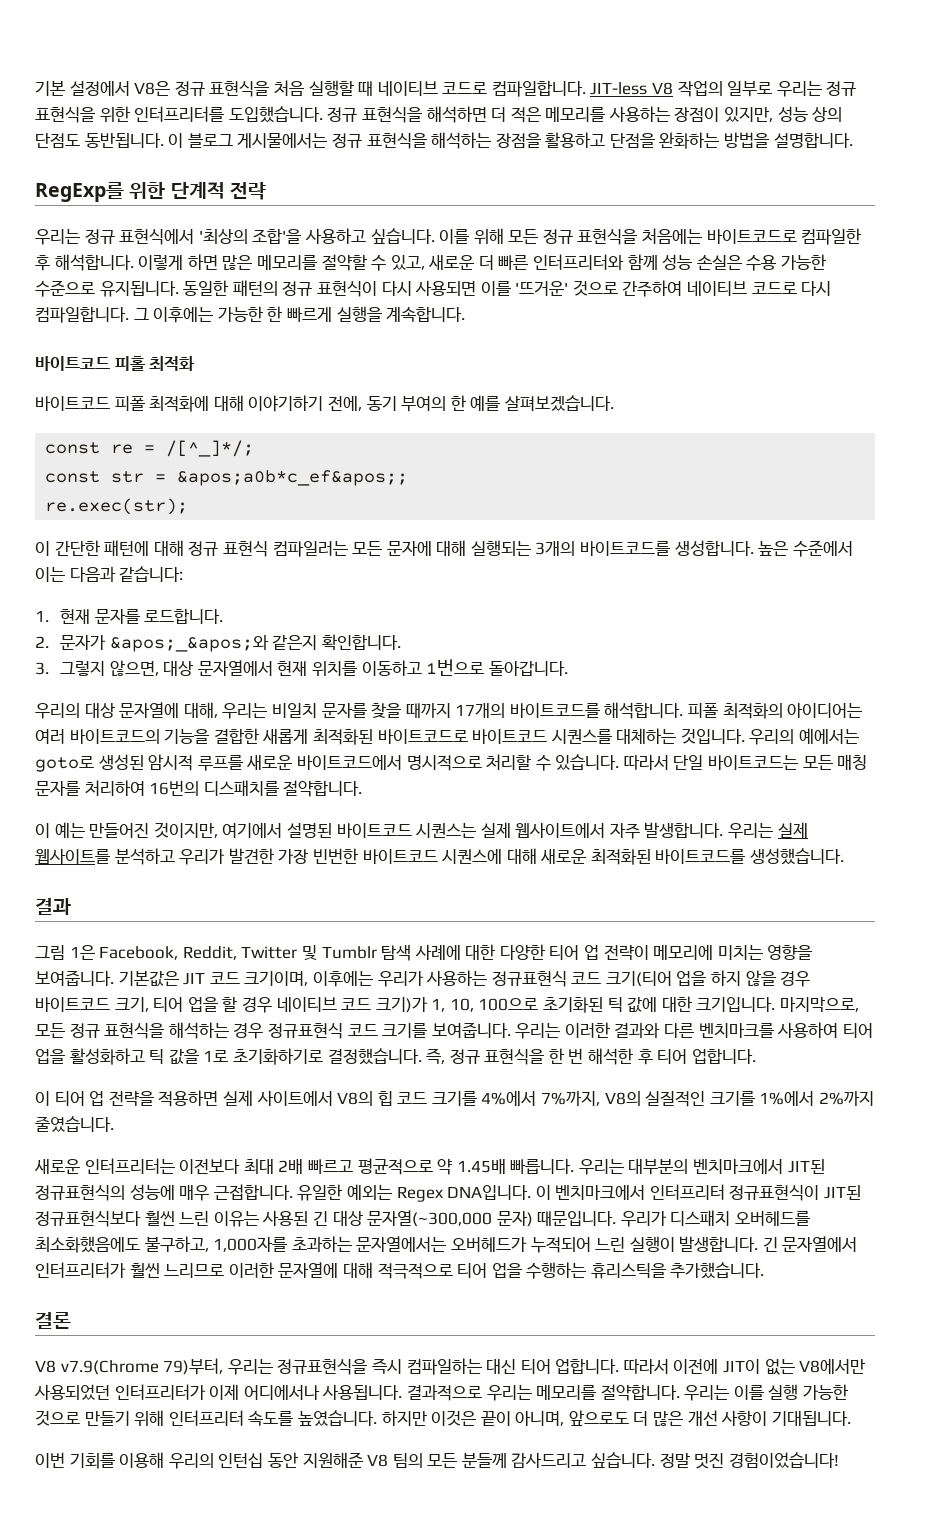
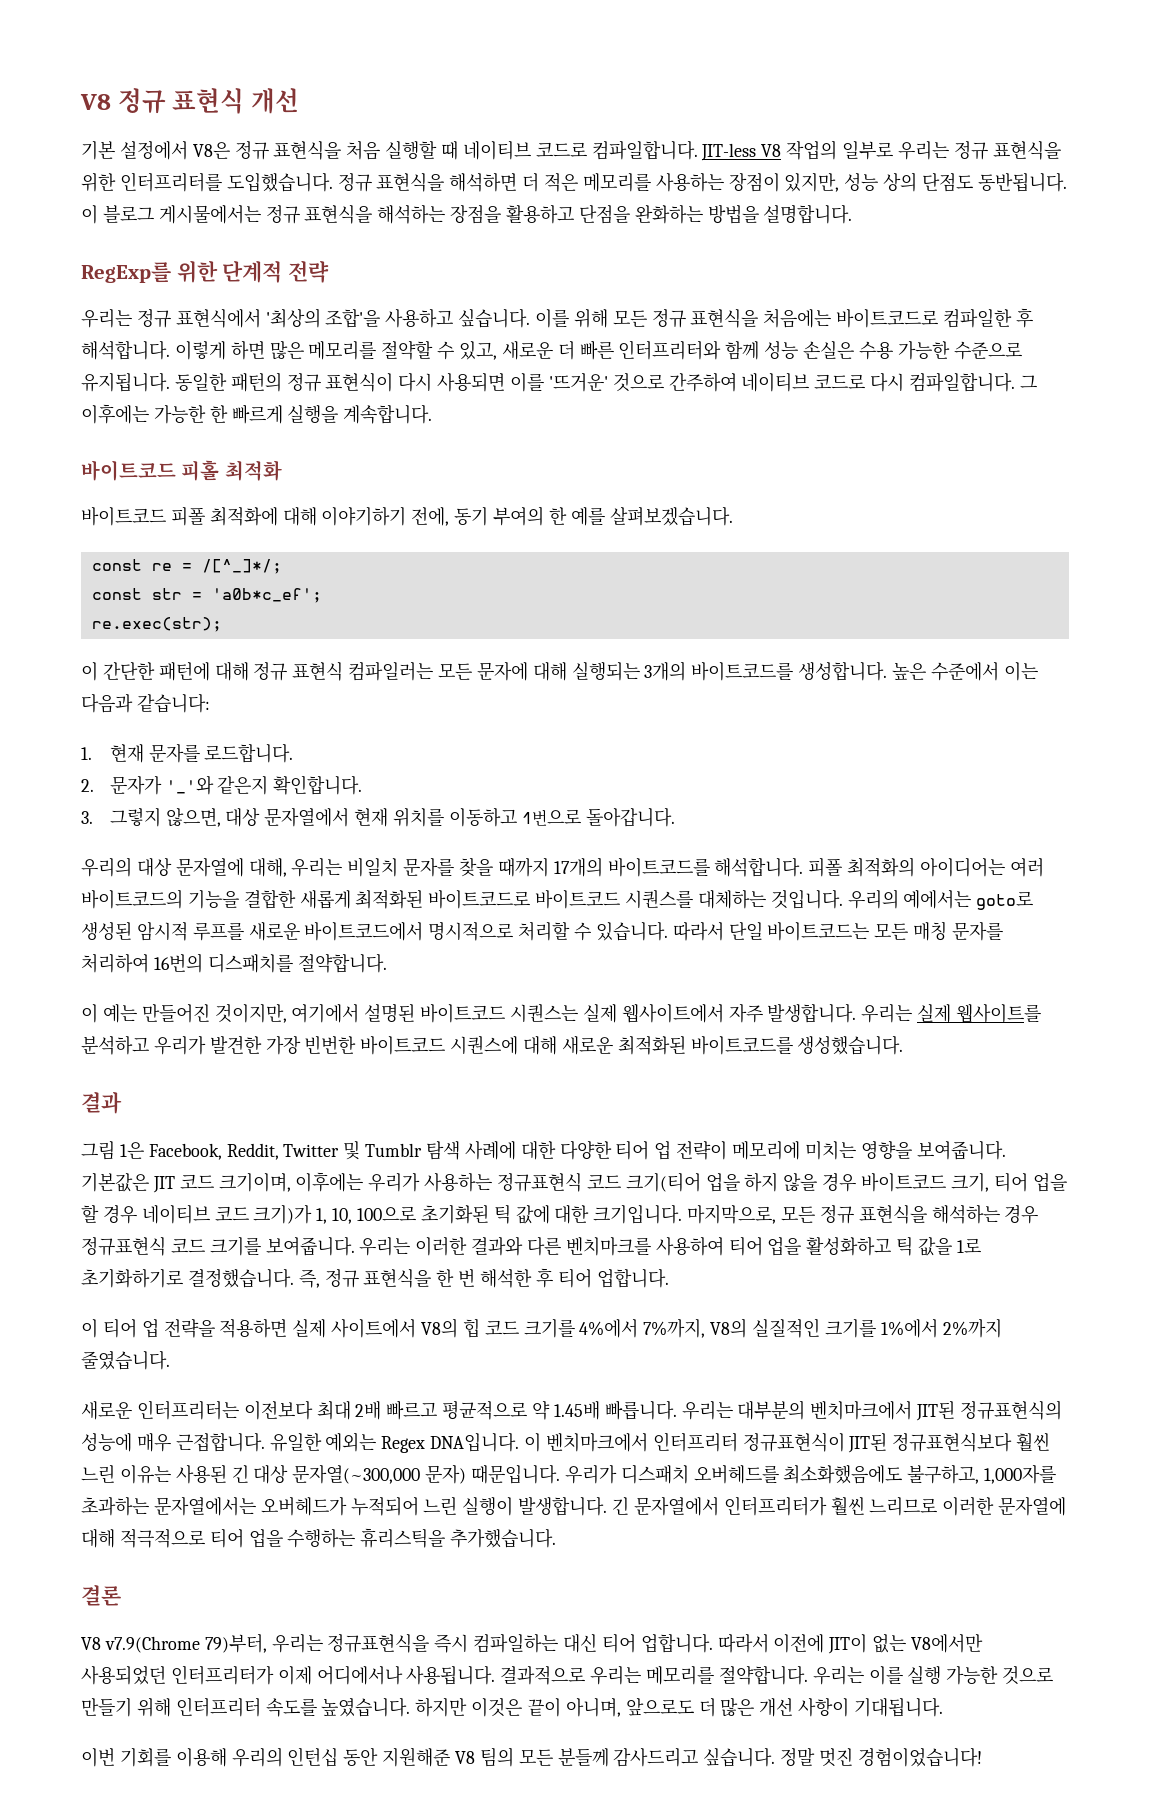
+ V8 정규 표현식 개선
- const str = &apos;a0b*c_ef&apos;;
+ const str = 'a0b*c_ef';
- 2. 문자가 &apos;_&apos;와 같은지 확인합니다.
+ 2. 문자가 '_'와 같은지 확인합니다.

